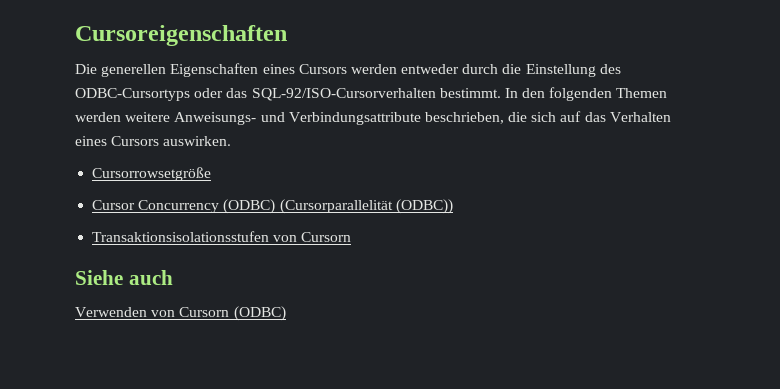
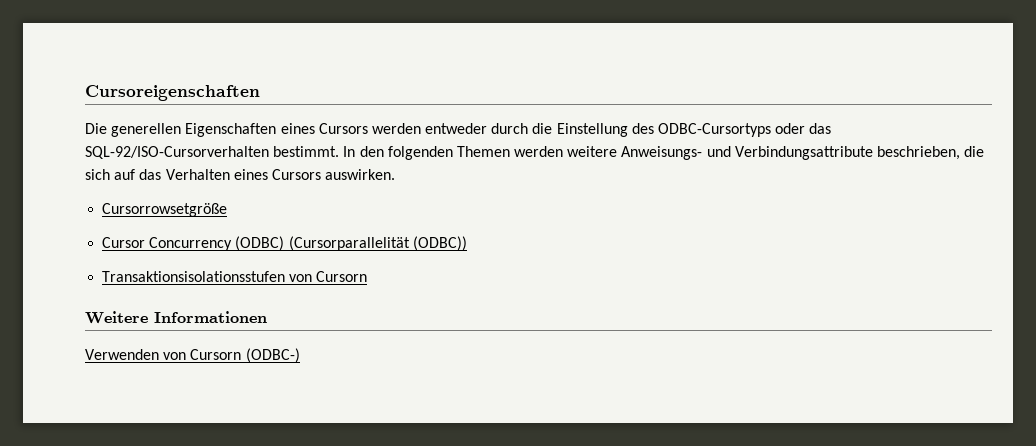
- Siehe auch
+ Weitere Informationen
- Verwenden von Cursorn (ODBC)
+ Verwenden von Cursorn (ODBC-)

